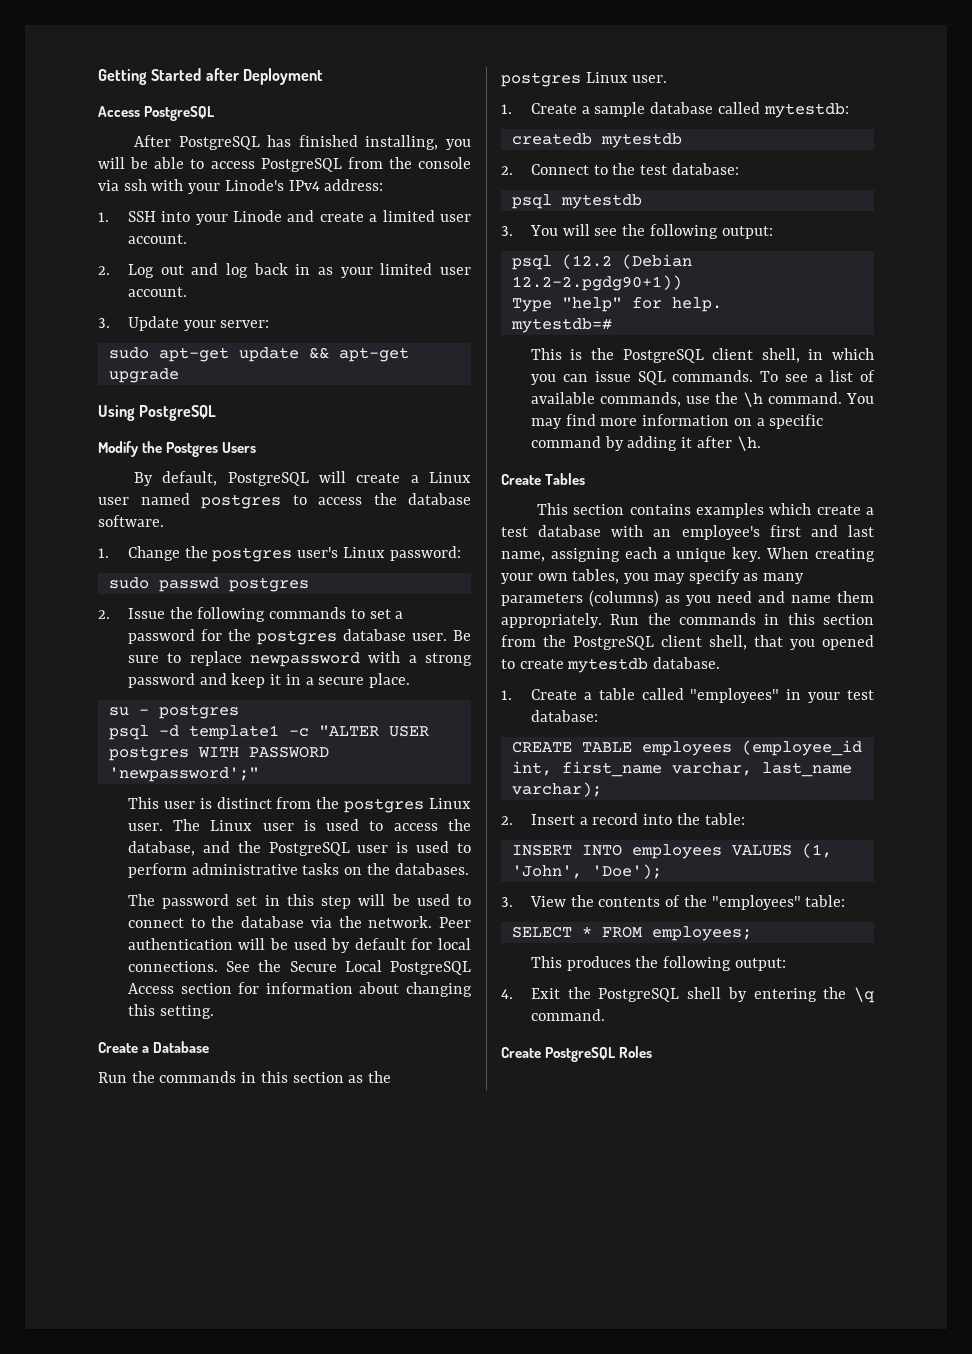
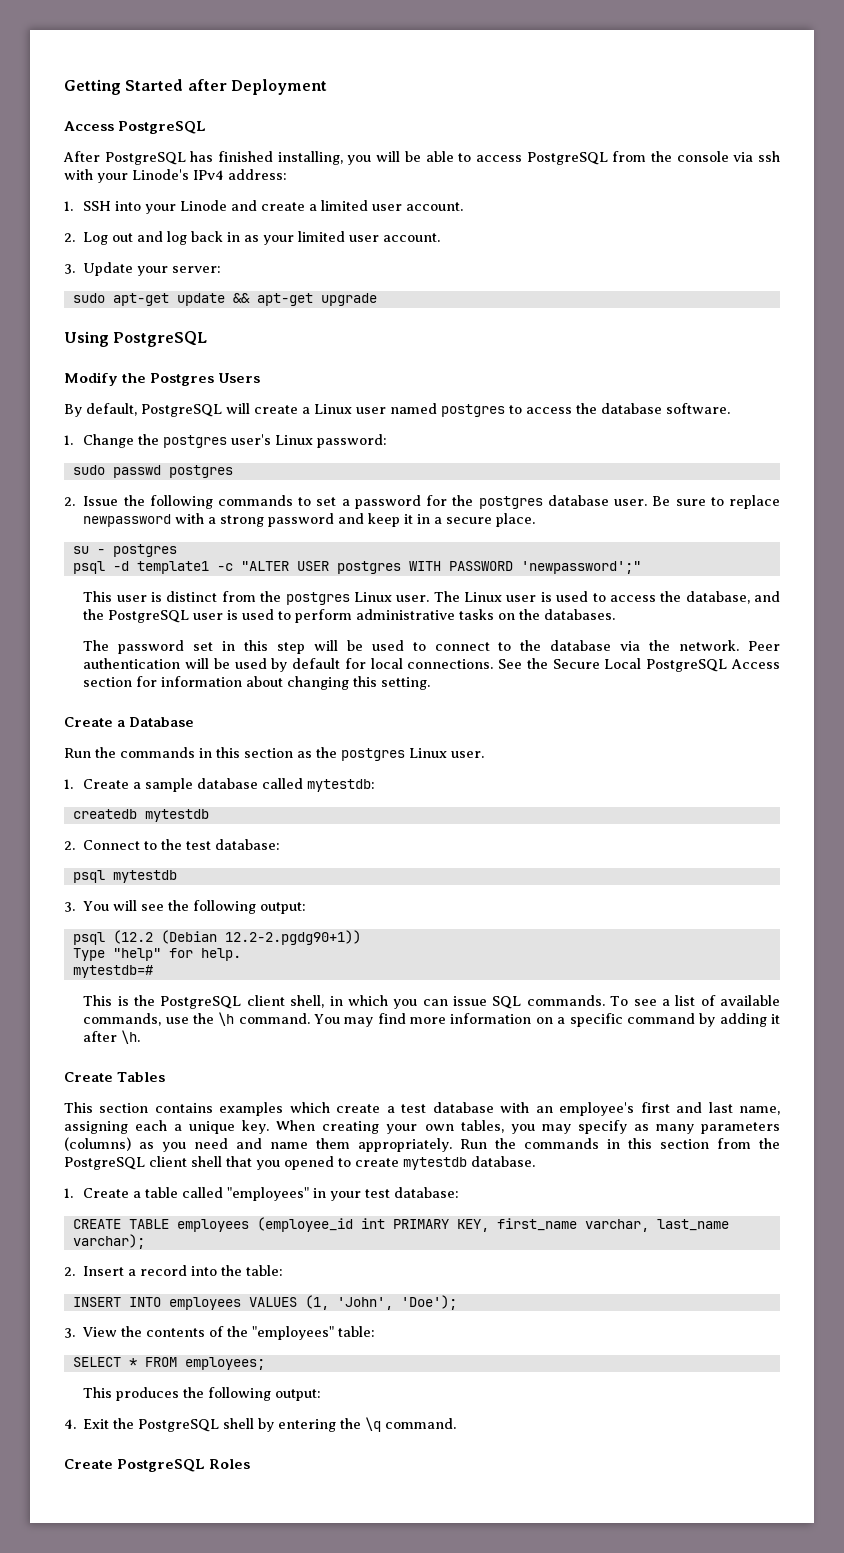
- Run the commands in this section from the PostgreSQL client shell, that you opened to create mytestdb database.
+ Run the commands in this section from the PostgreSQL client shell that you opened to create mytestdb database.
- CREATE TABLE employees (employee_id int, first_name varchar, last_name varchar);
+ CREATE TABLE employees (employee_id int PRIMARY KEY, first_name varchar, last_name varchar);

